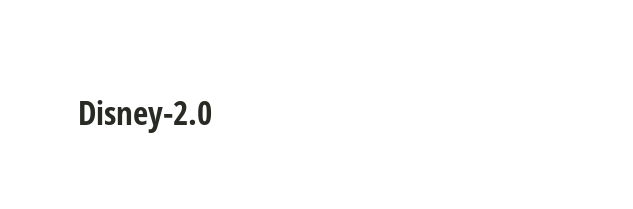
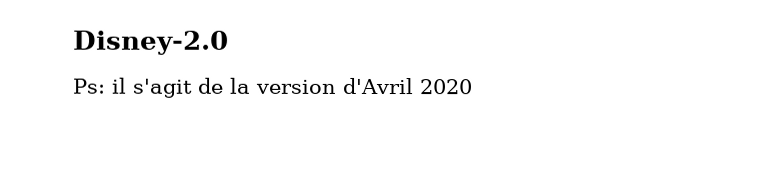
+ Ps: il s'agit de la version d'Avril 2020

